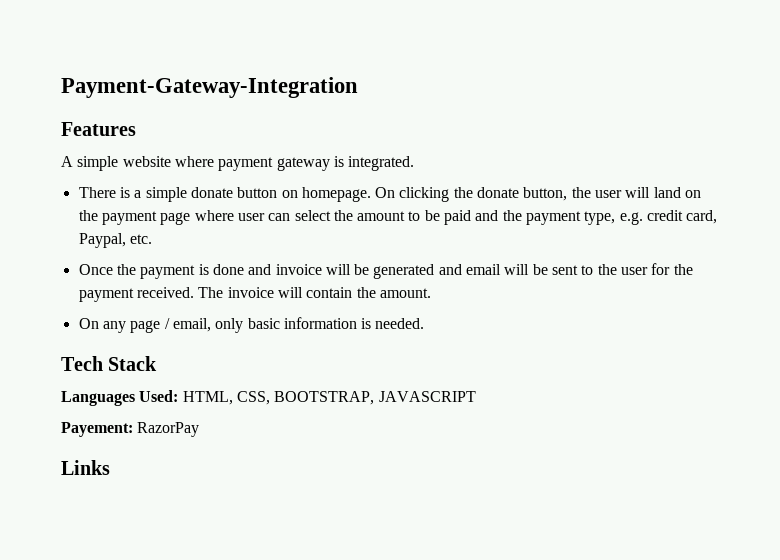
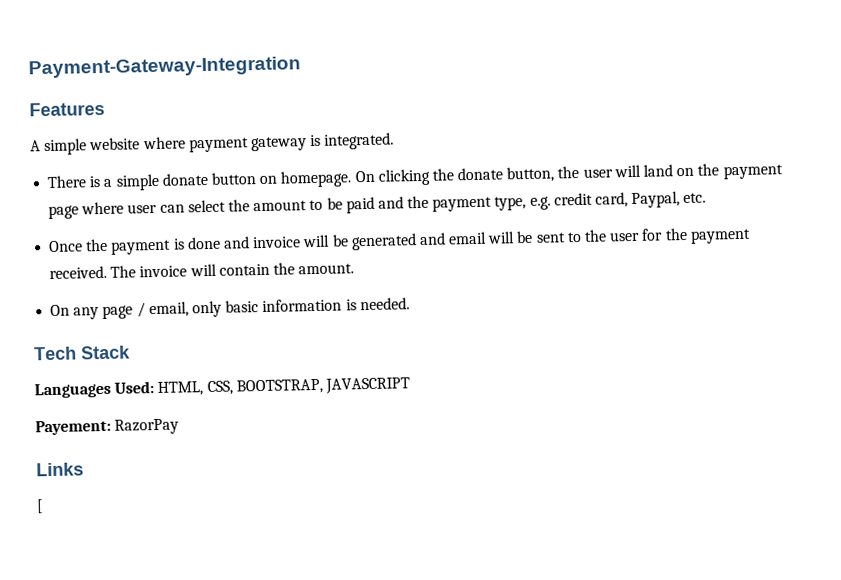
+ [

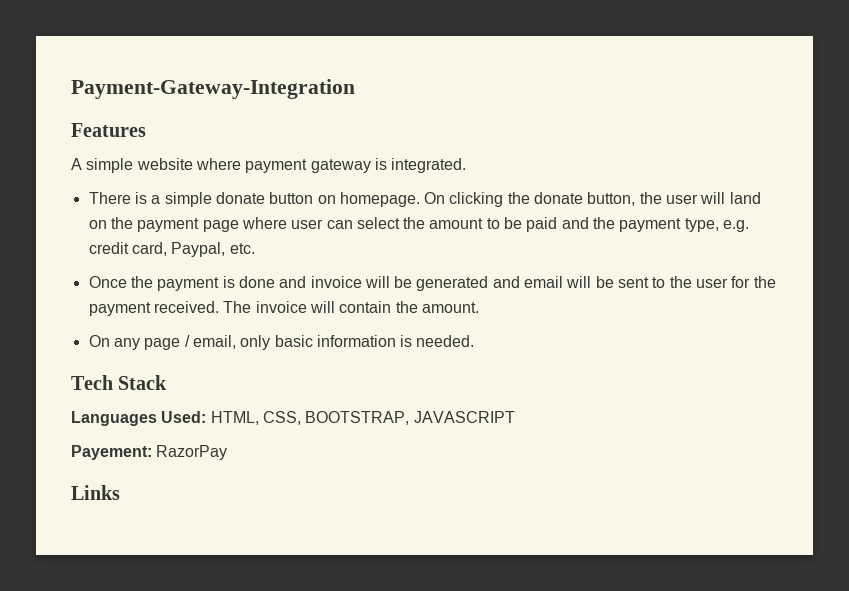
- [

